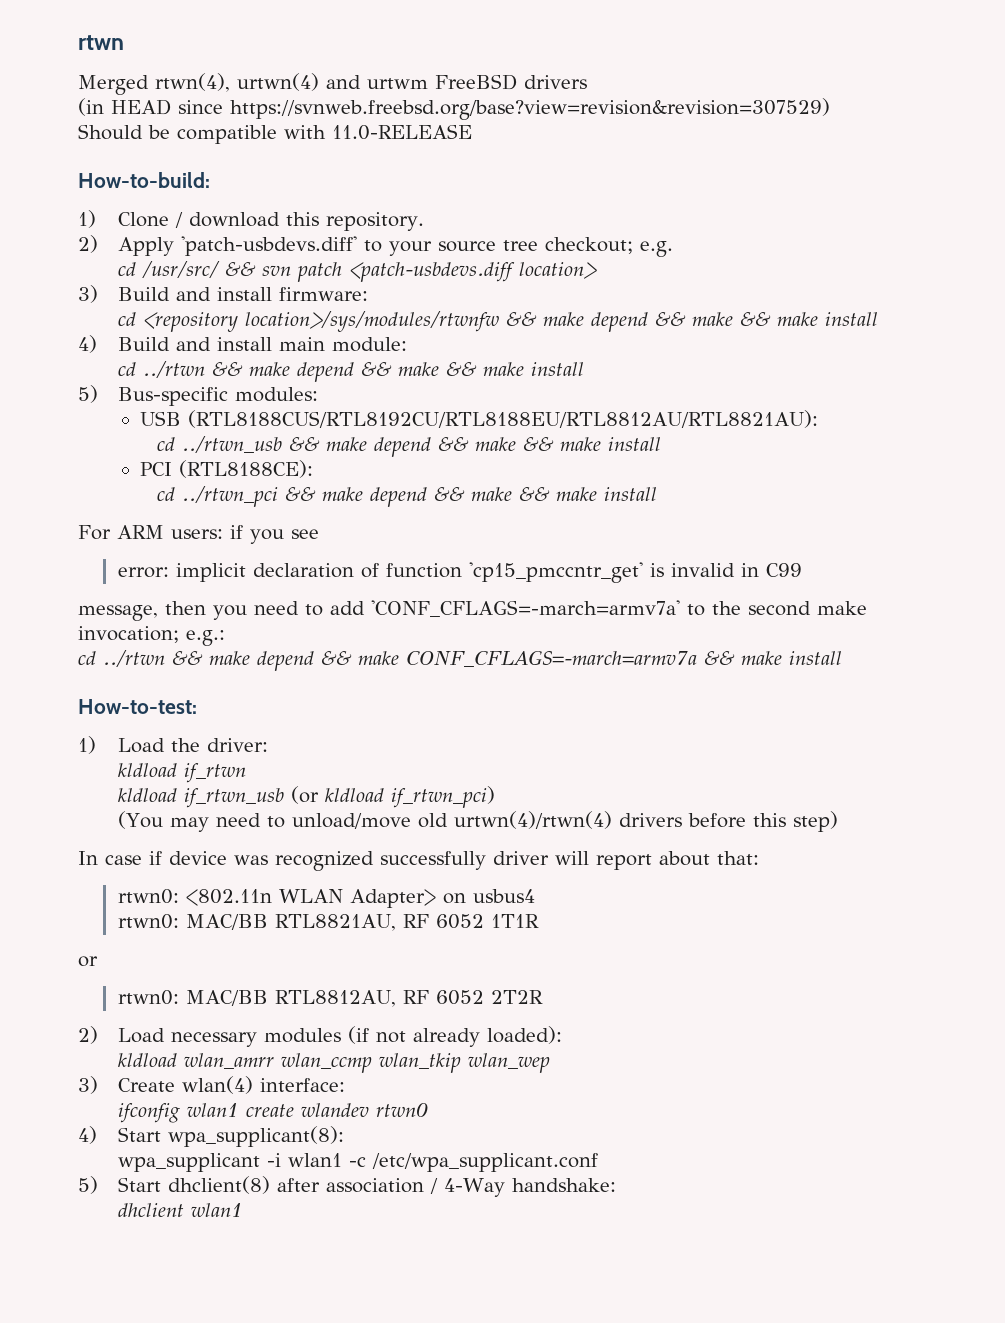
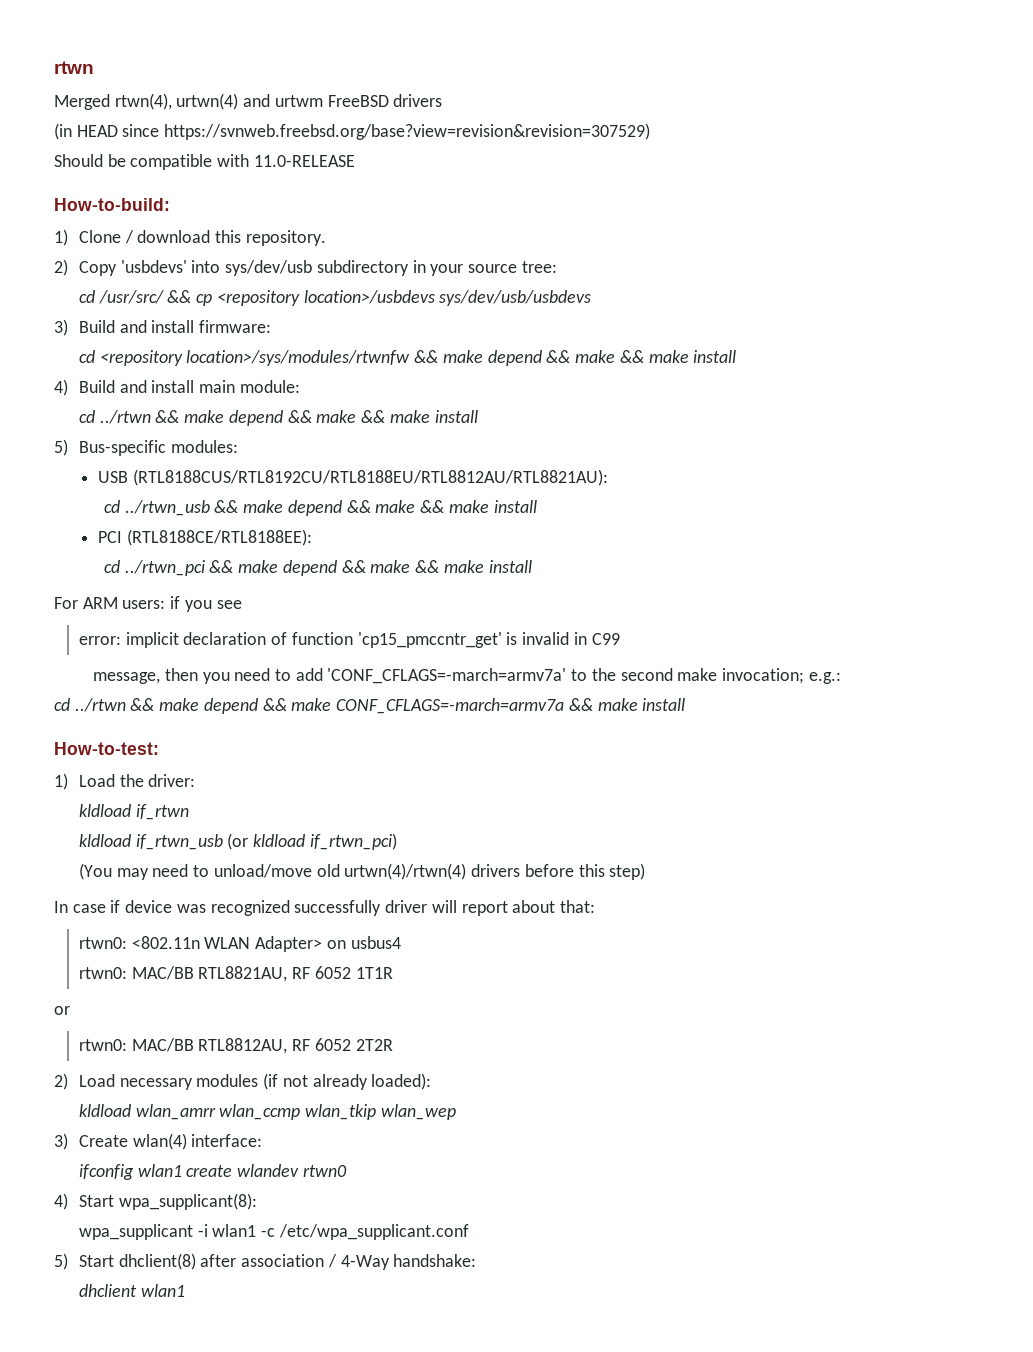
- 2) Apply 'patch-usbdevs.diff' to your source tree checkout; e.g.
+ 2) Copy 'usbdevs' into sys/dev/usb subdirectory in your source tree:
- cd /usr/src/ && svn patch <patch-usbdevs.diff location>
+ cd /usr/src/ && cp <repository location>/usbdevs sys/dev/usb/usbdevs
- PCI (RTL8188CE):
+ PCI (RTL8188CE/RTL8188EE):

